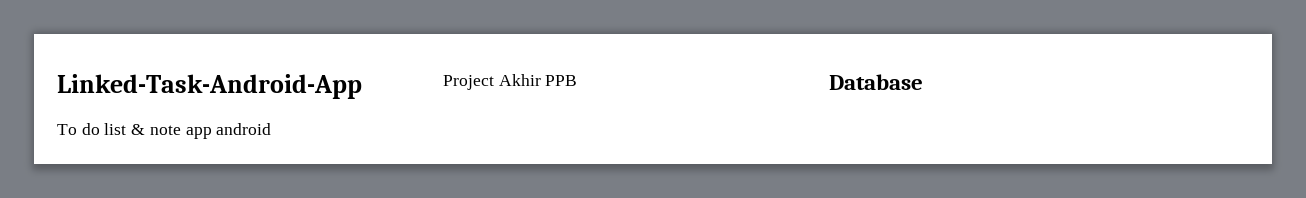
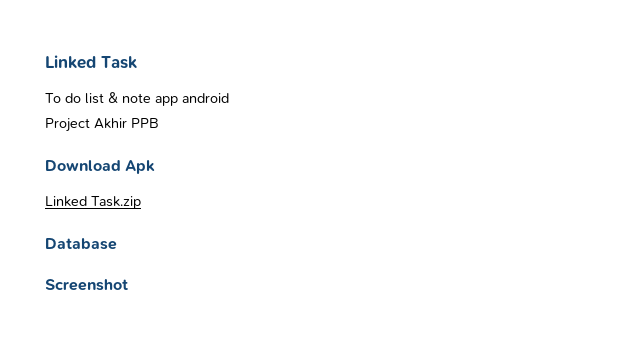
- Linked-Task-Android-App
+ Linked Task
+ Download Apk
+ Linked Task.zip
+ Screenshot

